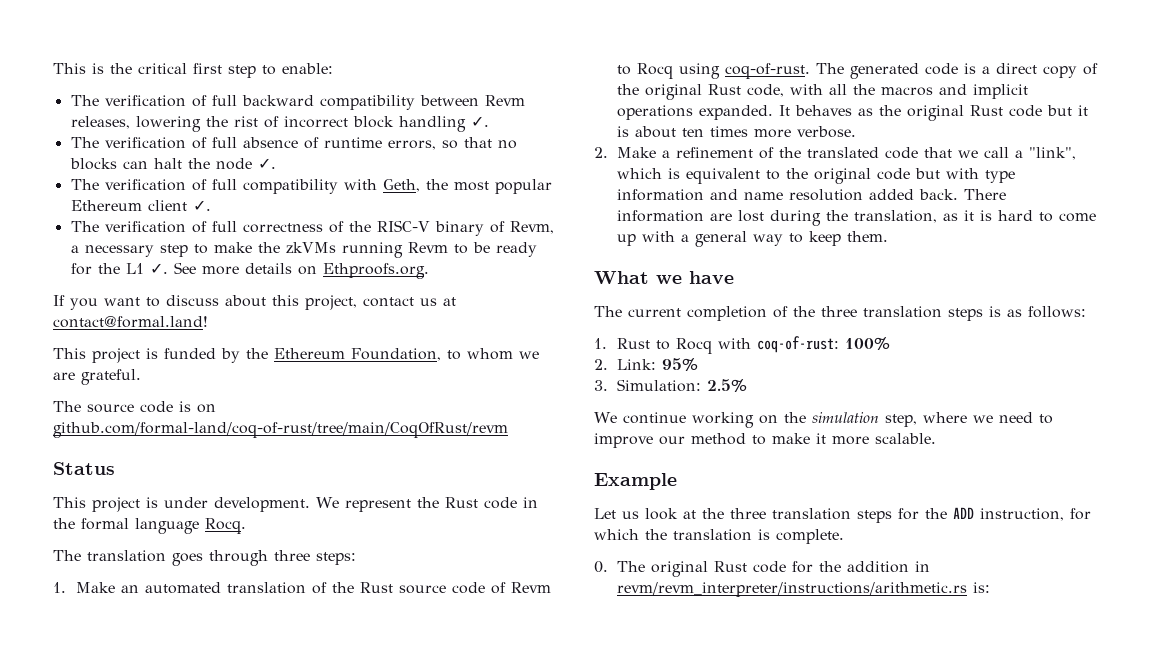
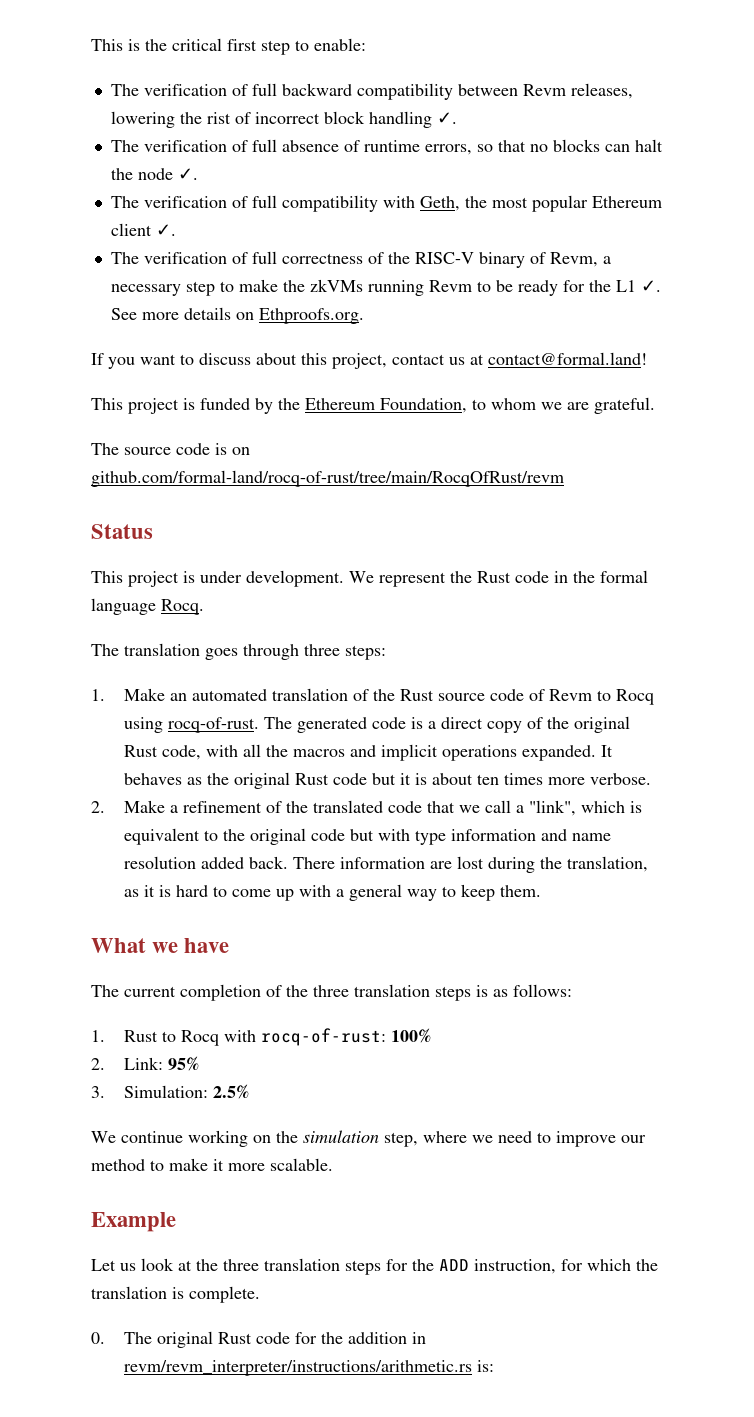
- The source code is on github.com/formal-land/coq-of-rust/tree/main/CoqOfRust/revm
+ The source code is on github.com/formal-land/rocq-of-rust/tree/main/RocqOfRust/revm
- 1. Make an automated translation of the Rust source code of Revm to Rocq using coq-of-rust.
+ 1. Make an automated translation of the Rust source code of Revm to Rocq using rocq-of-rust.
- 1. Rust to Rocq with coq-of-rust: 100%
+ 1. Rust to Rocq with rocq-of-rust: 100%

